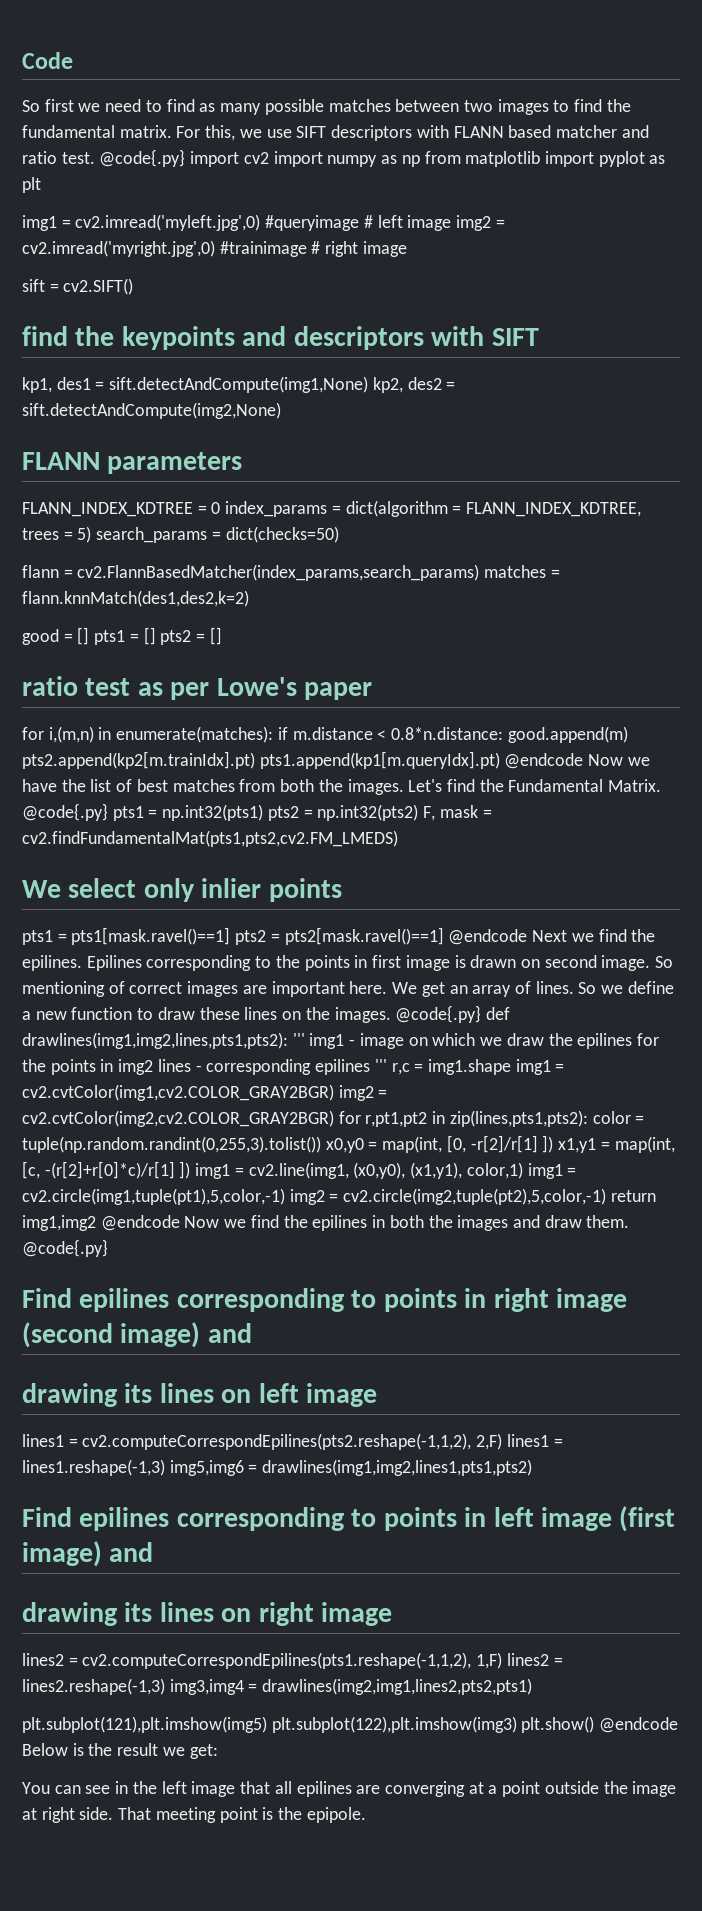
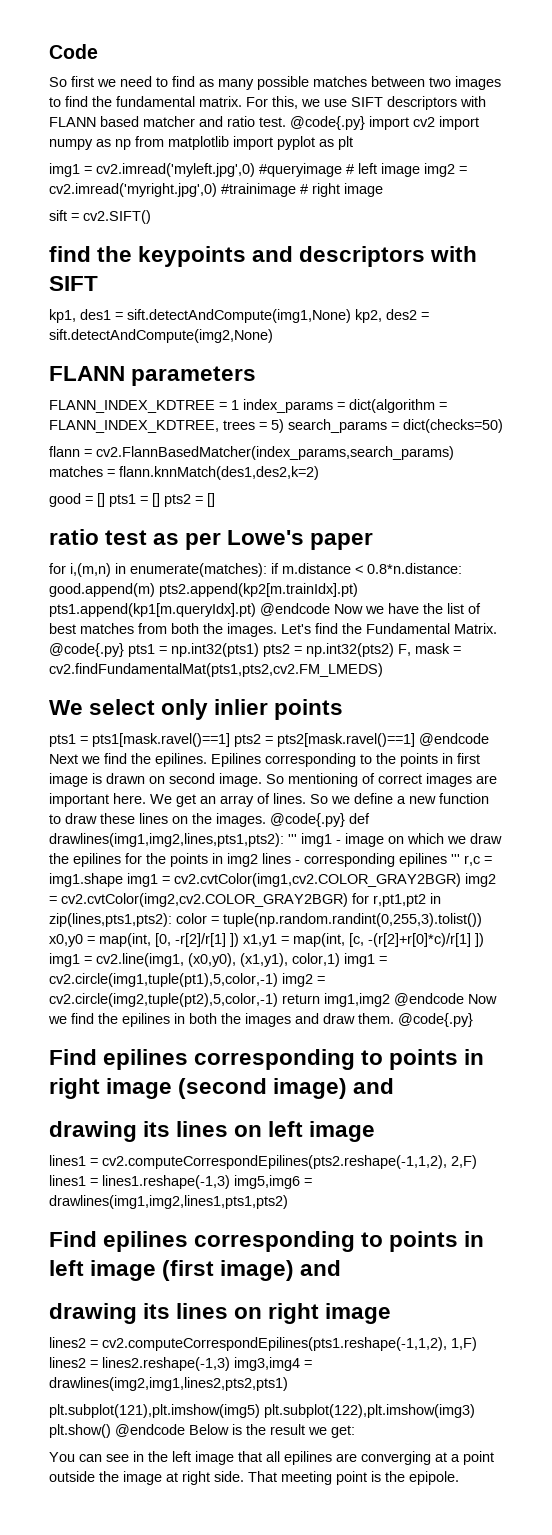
- FLANN_INDEX_KDTREE = 0 index_params = dict(algorithm = FLANN_INDEX_KDTREE, trees = 5) search_params = dict(checks=50)
+ FLANN_INDEX_KDTREE = 1 index_params = dict(algorithm = FLANN_INDEX_KDTREE, trees = 5) search_params = dict(checks=50)

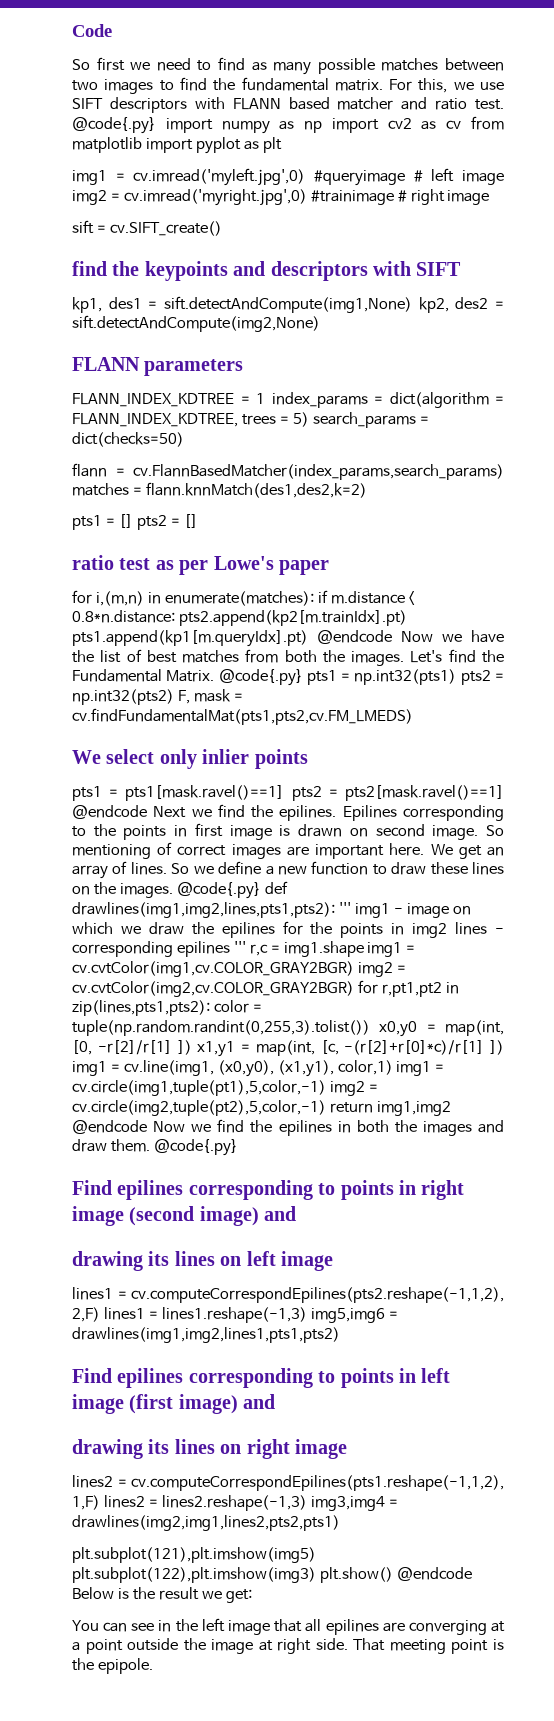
- @code{.py} import cv2 import numpy as np from matplotlib import pyplot as plt
+ @code{.py} import numpy as np import cv2 as cv from matplotlib import pyplot as plt
- img1 = cv2.imread('myleft.jpg',0) #queryimage # left image img2 = cv2.imread('myright.jpg',0) #trainimage # right image
+ img1 = cv.imread('myleft.jpg',0) #queryimage # left image img2 = cv.imread('myright.jpg',0) #trainimage # right image
- sift = cv2.SIFT()
+ sift = cv.SIFT_create()
- flann = cv2.FlannBasedMatcher(index_params,search_params) matches = flann.knnMatch(des1,des2,k=2)
+ flann = cv.FlannBasedMatcher(index_params,search_params) matches = flann.knnMatch(des1,des2,k=2)
- good = [] pts1 = [] pts2 = []
+ pts1 = [] pts2 = []
- for i,(m,n) in enumerate(matches): if m.distance < 0.8*n.distance: good.append(m) pts2.append(kp2[m.trainIdx].pt) pts1.append(kp1[m.queryIdx].pt) @endcode Now we have the list of best matches from both the images.
+ for i,(m,n) in enumerate(matches): if m.distance < 0.8*n.distance: pts2.append(kp2[m.trainIdx].pt) pts1.append(kp1[m.queryIdx].pt) @endcode Now we have the list of best matches from both the images.
- @code{.py} pts1 = np.int32(pts1) pts2 = np.int32(pts2) F, mask = cv2.findFundamentalMat(pts1,pts2,cv2.FM_LMEDS)
+ @code{.py} pts1 = np.int32(pts1) pts2 = np.int32(pts2) F, mask = cv.findFundamentalMat(pts1,pts2,cv.FM_LMEDS)
- ''' img1 - image on which we draw the epilines for the points in img2 lines - corresponding epilines ''' r,c = img1.shape img1 = cv2.cvtColor(img1,cv2.COLOR_GRAY2BGR) img2 = cv2.cvtColor(img2,cv2.COLOR_GRAY2BGR) for r,pt1,pt2 in zip(lines,pts1,pts2):
+ ''' img1 - image on which we draw the epilines for the points in img2 lines - corresponding epilines ''' r,c = img1.shape img1 = cv.cvtColor(img1,cv.COLOR_GRAY2BGR) img2 = cv.cvtColor(img2,cv.COLOR_GRAY2BGR) for r,pt1,pt2 in zip(lines,pts1,pts2):
- color = tuple(np.random.randint(0,255,3).tolist()) x0,y0 = map(int, [0, -r[2]/r[1] ]) x1,y1 = map(int, [c, -(r[2]+r[0]*c)/r[1] ]) img1 = cv2.line(img1, (x0,y0), (x1,y1), color,1) img1 = cv2.circle(img1,tuple(pt1),5,color,-1) img2 = cv2.circle(img2,tuple(pt2),5,color,-1) return img1,img2 @endcode Now we find the epilines in both the images and draw them.
+ color = tuple(np.random.randint(0,255,3).tolist()) x0,y0 = map(int, [0, -r[2]/r[1] ]) x1,y1 = map(int, [c, -(r[2]+r[0]*c)/r[1] ]) img1 = cv.line(img1, (x0,y0), (x1,y1), color,1) img1 = cv.circle(img1,tuple(pt1),5,color,-1) img2 = cv.circle(img2,tuple(pt2),5,color,-1) return img1,img2 @endcode Now we find the epilines in both the images and draw them.
- lines1 = cv2.computeCorrespondEpilines(pts2.reshape(-1,1,2), 2,F) lines1 = lines1.reshape(-1,3) img5,img6 = drawlines(img1,img2,lines1,pts1,pts2)
+ lines1 = cv.computeCorrespondEpilines(pts2.reshape(-1,1,2), 2,F) lines1 = lines1.reshape(-1,3) img5,img6 = drawlines(img1,img2,lines1,pts1,pts2)
- lines2 = cv2.computeCorrespondEpilines(pts1.reshape(-1,1,2), 1,F) lines2 = lines2.reshape(-1,3) img3,img4 = drawlines(img2,img1,lines2,pts2,pts1)
+ lines2 = cv.computeCorrespondEpilines(pts1.reshape(-1,1,2), 1,F) lines2 = lines2.reshape(-1,3) img3,img4 = drawlines(img2,img1,lines2,pts2,pts1)

